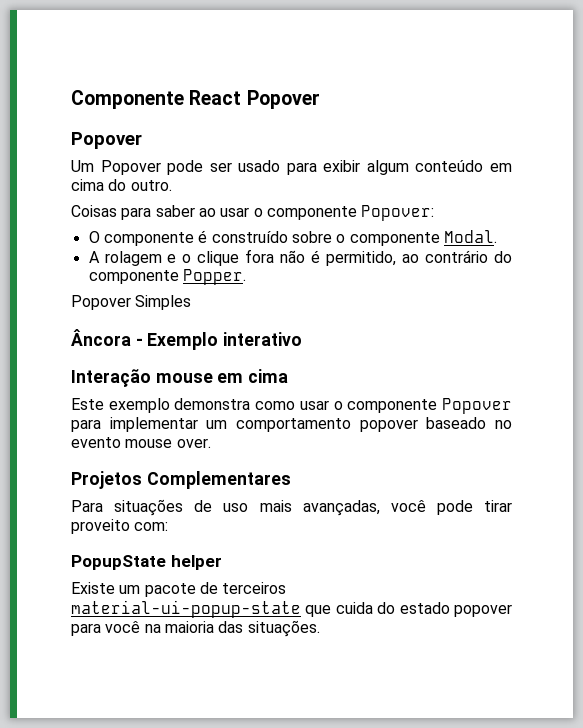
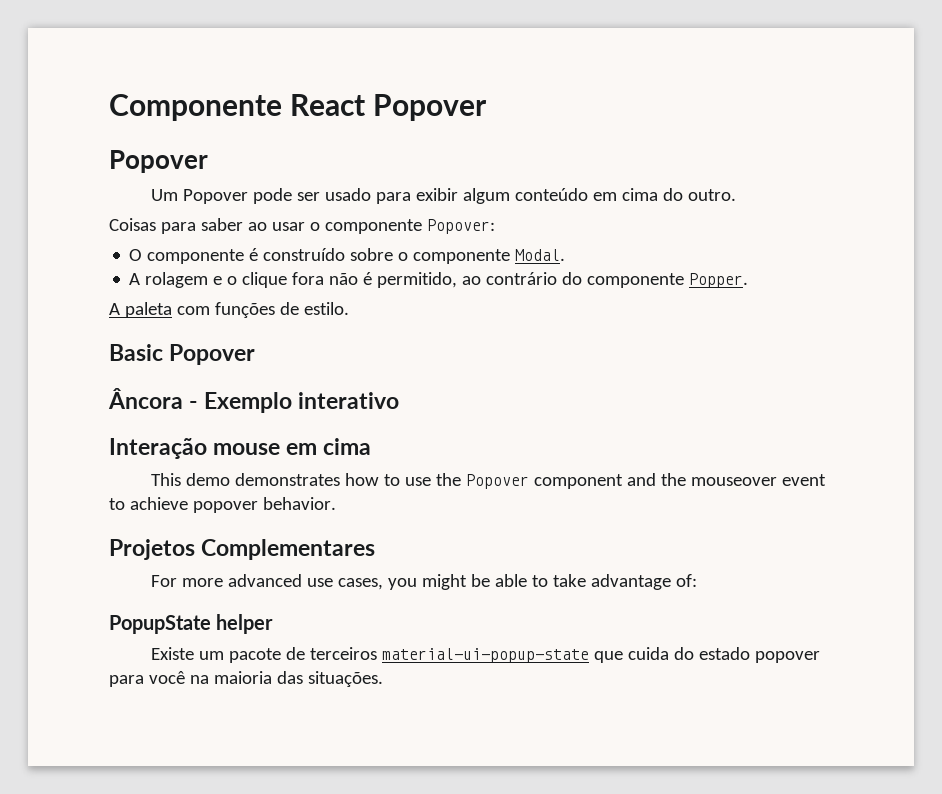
- Popover Simples
+ A paleta com funções de estilo.
+ Basic Popover
- Este exemplo demonstra como usar o componente Popover para implementar um comportamento popover baseado no evento mouse over.
+ This demo demonstrates how to use the Popover component and the mouseover event to achieve popover behavior.
  Projetos Complementares
- Para situações de uso mais avançadas, você pode tirar proveito com:
+ For more advanced use cases, you might be able to take advantage of:

